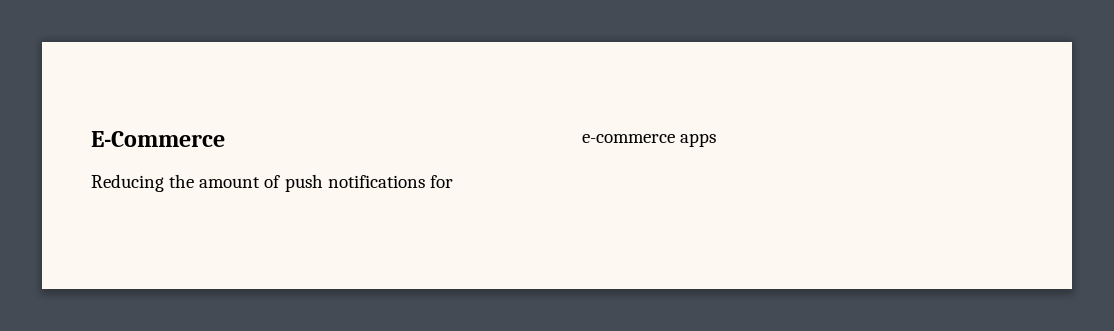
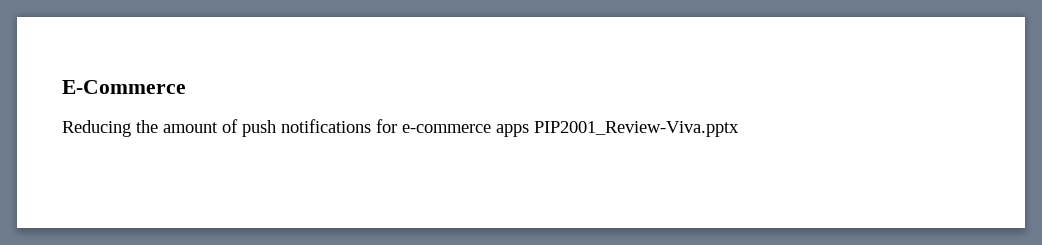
- Reducing the amount of push notifications for e-commerce apps
+ Reducing the amount of push notifications for e-commerce apps PIP2001_Review-Viva.pptx

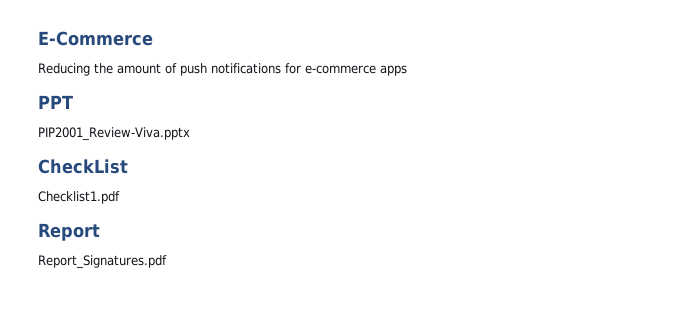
- Reducing the amount of push notifications for e-commerce apps PIP2001_Review-Viva.pptx
+ Reducing the amount of push notifications for e-commerce apps
+ PPT
+ PIP2001_Review-Viva.pptx
+ CheckList
+ Checklist1.pdf
+ Report
+ Report_Signatures.pdf

